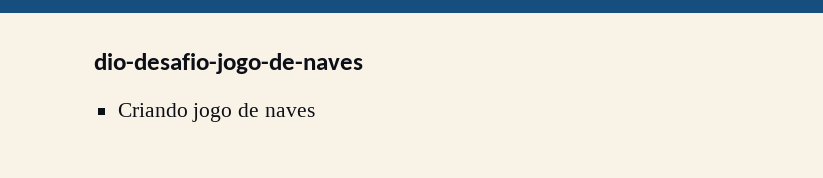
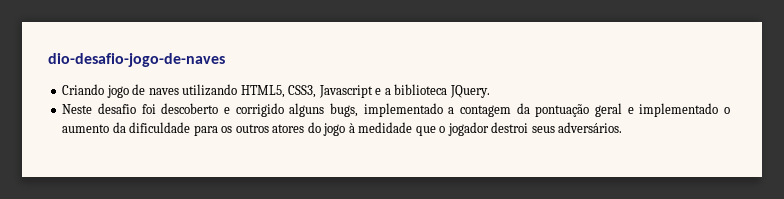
- Criando jogo de naves
+ Criando jogo de naves utilizando HTML5, CSS3, Javascript e a biblioteca JQuery.
+ Neste desafio foi descoberto e corrigido alguns bugs, implementado a contagem da pontuação geral e implementado o aumento da dificuldade para os outros atores do jogo à medidade que o jogador destroi seus adversários.

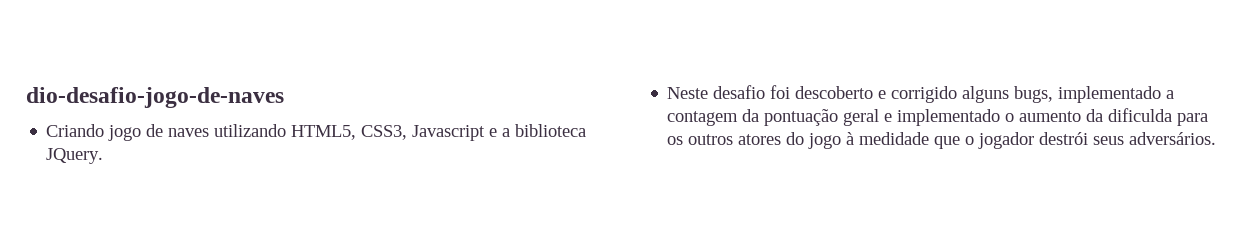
- Neste desafio foi descoberto e corrigido alguns bugs, implementado a contagem da pontuação geral e implementado o aumento da dificuldade para os outros atores do jogo à medidade que o jogador destroi seus adversários.
+ Neste desafio foi descoberto e corrigido alguns bugs, implementado a contagem da pontuação geral e implementado o aumento da dificulda para os outros atores do jogo à medidade que o jogador destrói seus adversários.

